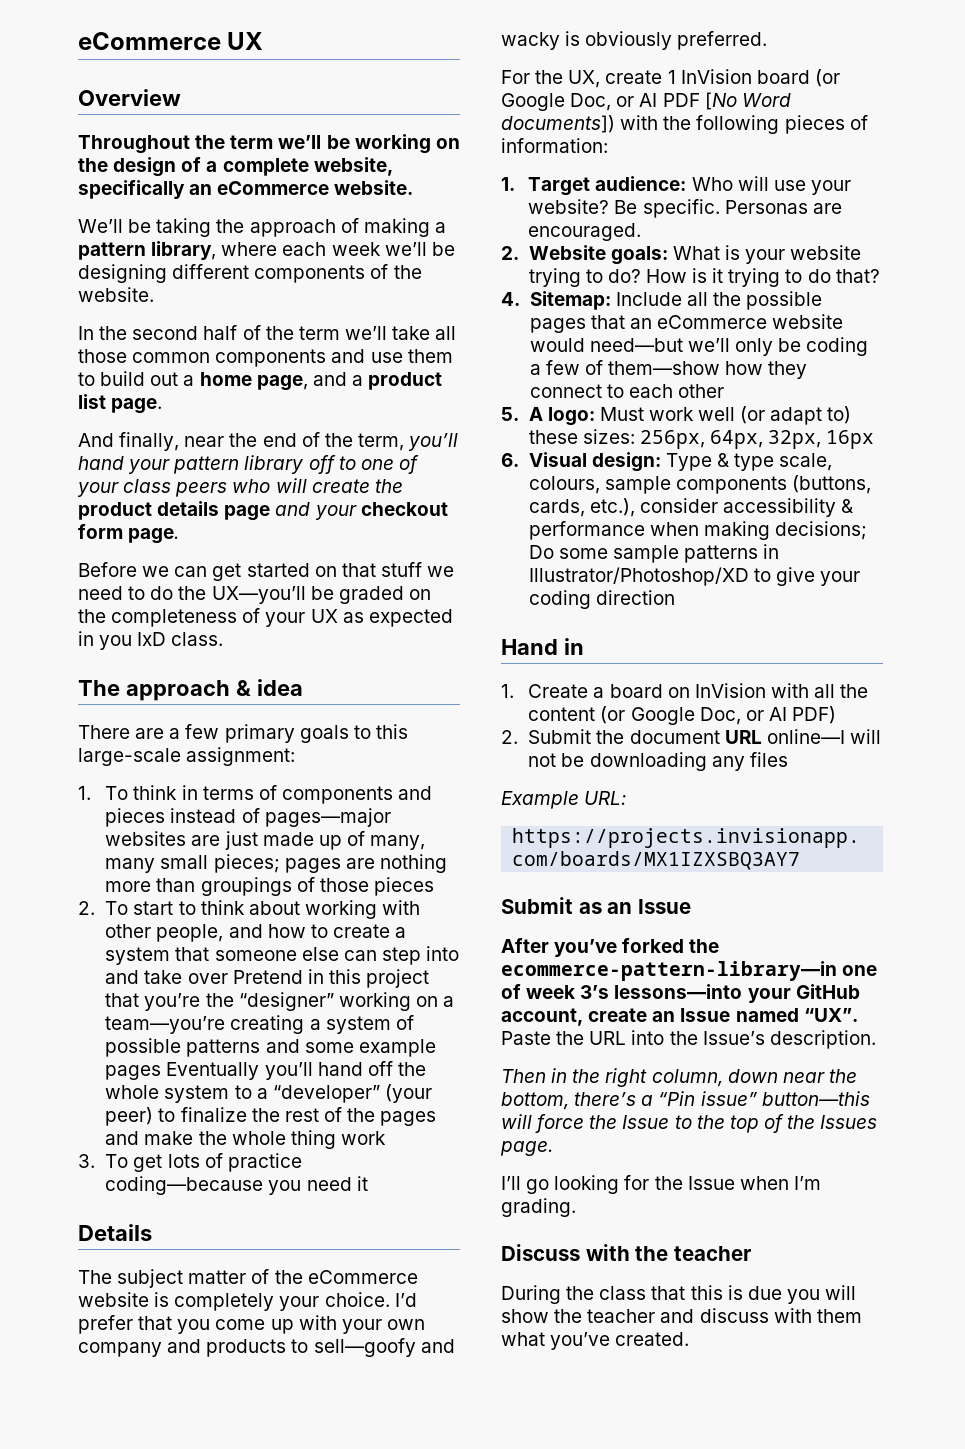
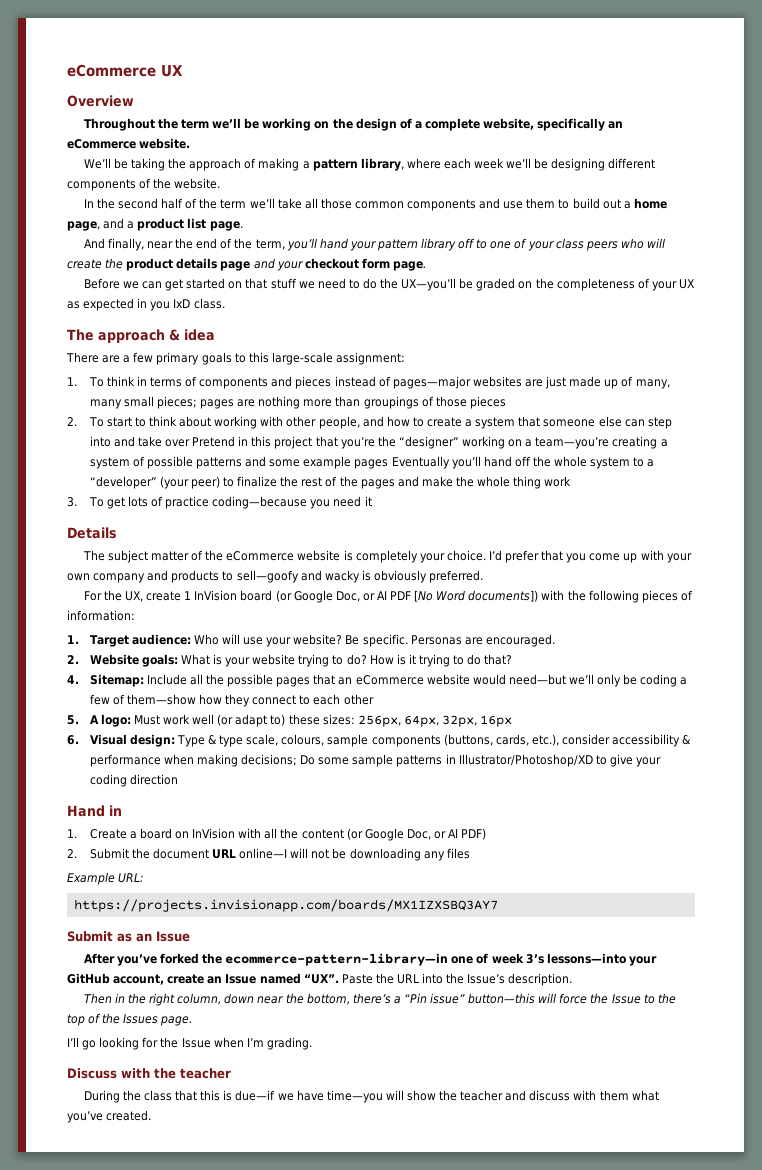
- During the class that this is due you will show the teacher and discuss with them what you’ve created.
+ During the class that this is due—if we have time—you will show the teacher and discuss with them what you’ve created.

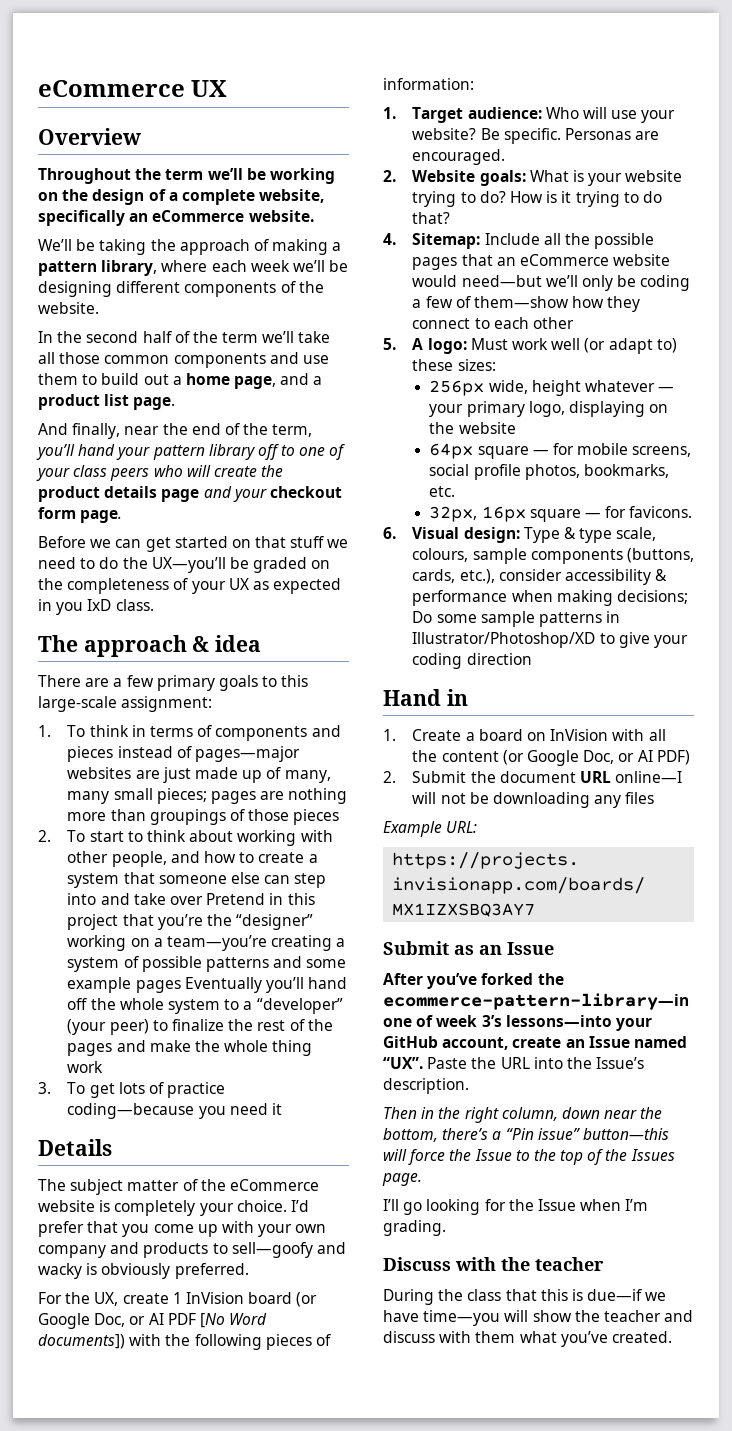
- 5. A logo: Must work well (or adapt to) these sizes: 256px, 64px, 32px, 16px
+ 5. A logo: Must work well (or adapt to) these sizes:
+ 256px wide, height whatever — your primary logo, displaying on the website
+ 64px square — for mobile screens, social profile photos, bookmarks, etc.
+ 32px, 16px square — for favicons.

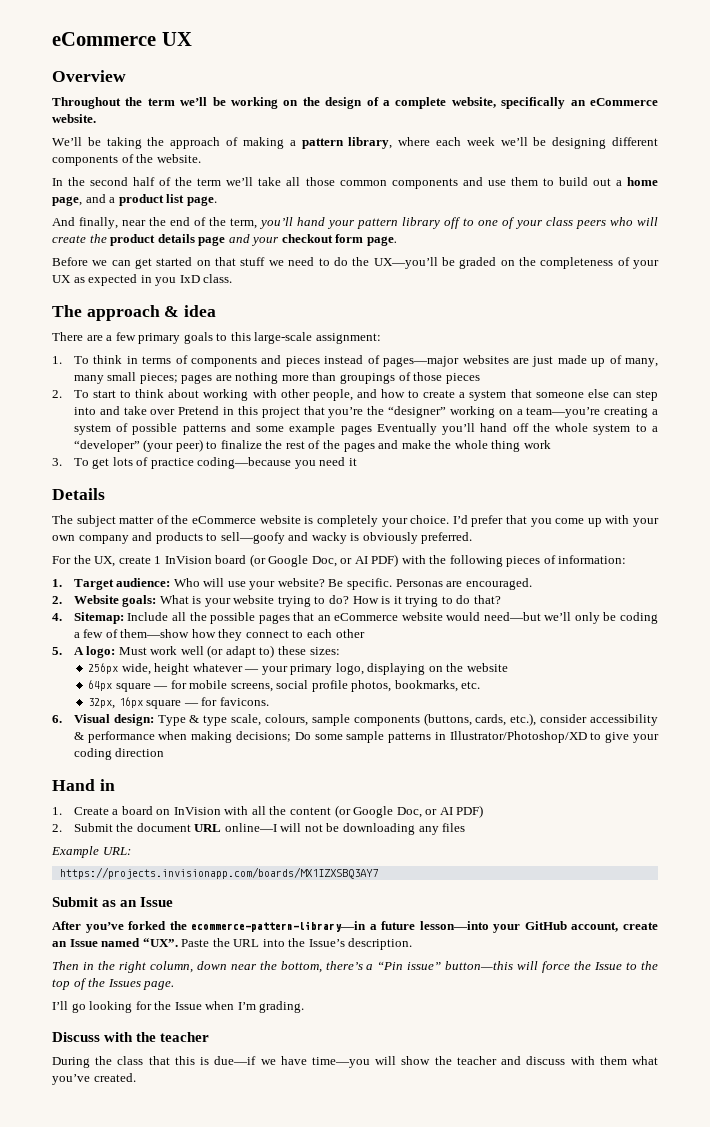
- For the UX, create 1 InVision board (or Google Doc, or AI PDF [No Word documents]) with the following pieces of information:
+ For the UX, create 1 InVision board (or Google Doc, or AI PDF) with the following pieces of information:
- After you’ve forked the ecommerce-pattern-library—in one of week 3’s lessons—into your GitHub account, create an Issue named “UX”. Paste the URL into the Issue’s description.
+ After you’ve forked the ecommerce-pattern-library—in a future lesson—into your GitHub account, create an Issue named “UX”. Paste the URL into the Issue’s description.

